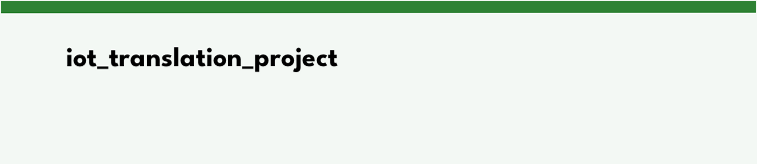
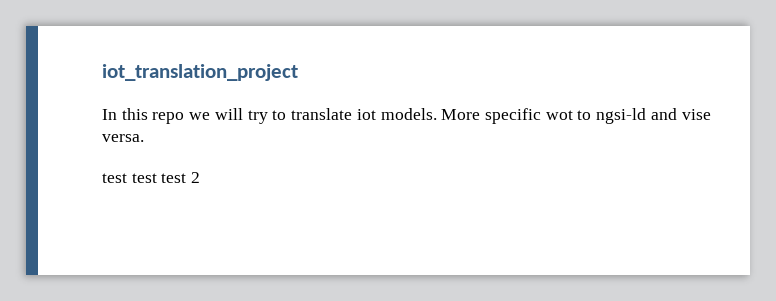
+ In this repo we will try to translate iot models. More specific wot to ngsi-ld and vise versa.
+ test test test 2

